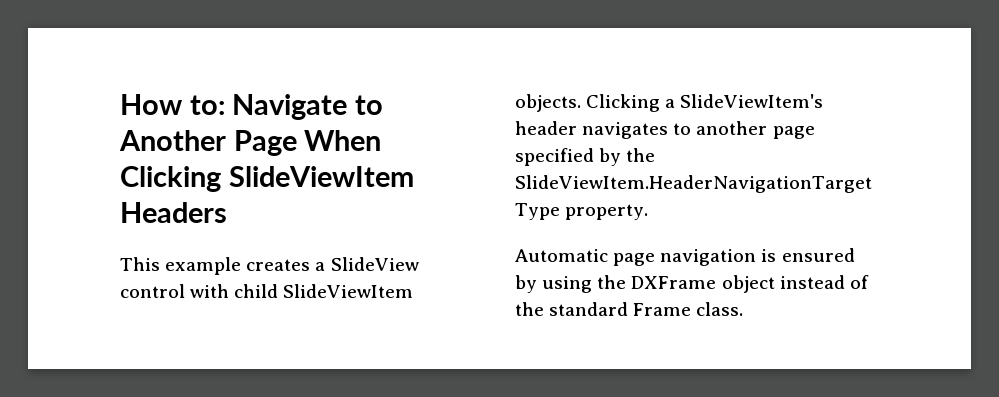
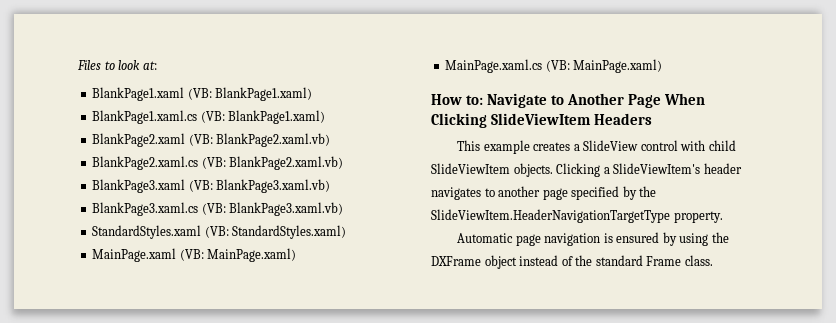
+ Files to look at:
+ BlankPage1.xaml (VB: BlankPage1.xaml)
+ BlankPage1.xaml.cs (VB: BlankPage1.xaml)
+ BlankPage2.xaml (VB: BlankPage2.xaml.vb)
+ BlankPage2.xaml.cs (VB: BlankPage2.xaml.vb)
+ BlankPage3.xaml (VB: BlankPage3.xaml.vb)
+ BlankPage3.xaml.cs (VB: BlankPage3.xaml.vb)
+ StandardStyles.xaml (VB: StandardStyles.xaml)
+ MainPage.xaml (VB: MainPage.xaml)
+ MainPage.xaml.cs (VB: MainPage.xaml)

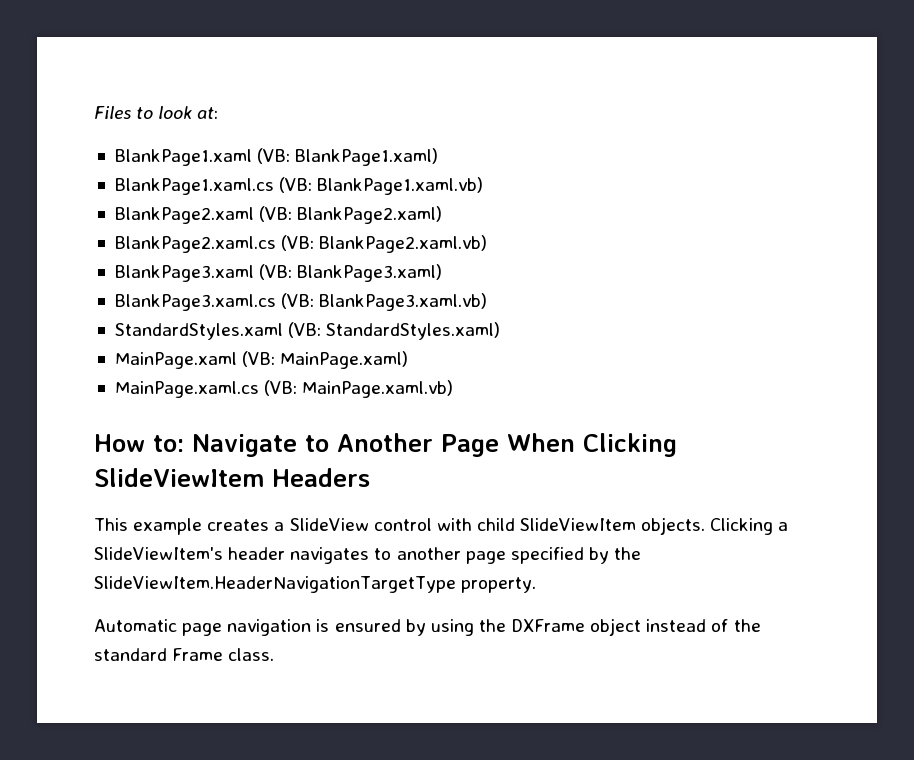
- BlankPage1.xaml.cs (VB: BlankPage1.xaml)
+ BlankPage1.xaml.cs (VB: BlankPage1.xaml.vb)
- BlankPage2.xaml (VB: BlankPage2.xaml.vb)
+ BlankPage2.xaml (VB: BlankPage2.xaml)
- BlankPage3.xaml (VB: BlankPage3.xaml.vb)
+ BlankPage3.xaml (VB: BlankPage3.xaml)
- MainPage.xaml.cs (VB: MainPage.xaml)
+ MainPage.xaml.cs (VB: MainPage.xaml.vb)

